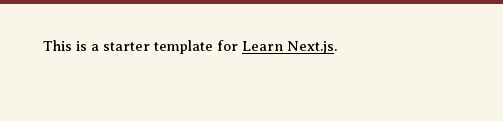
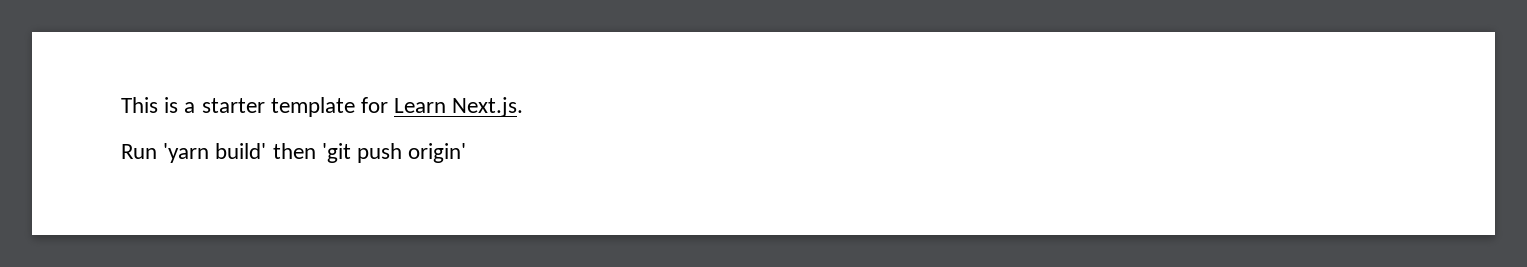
+ Run 'yarn build' then 'git push origin'

